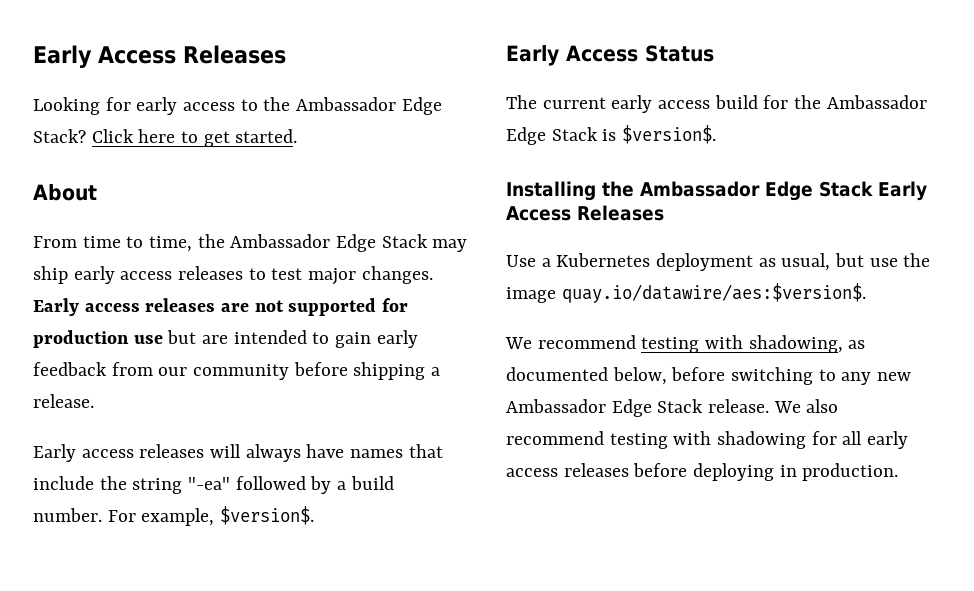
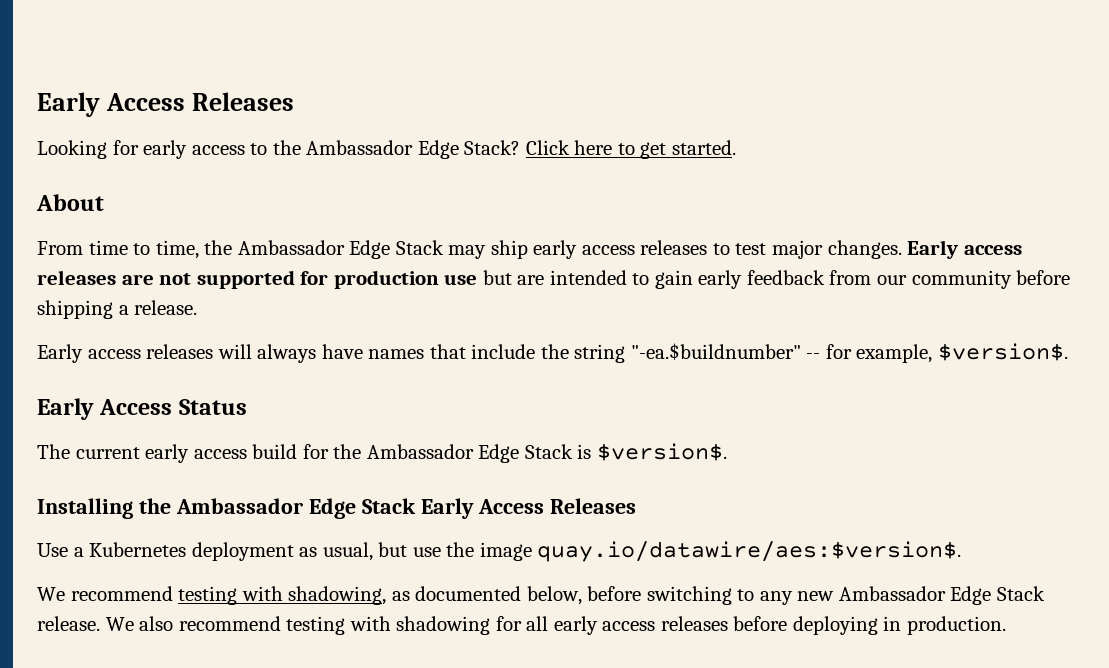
- Early access releases will always have names that include the string "-ea" followed by a build number. For example, $version$.
+ Early access releases will always have names that include the string "-ea.$buildnumber" -- for example, $version$.

